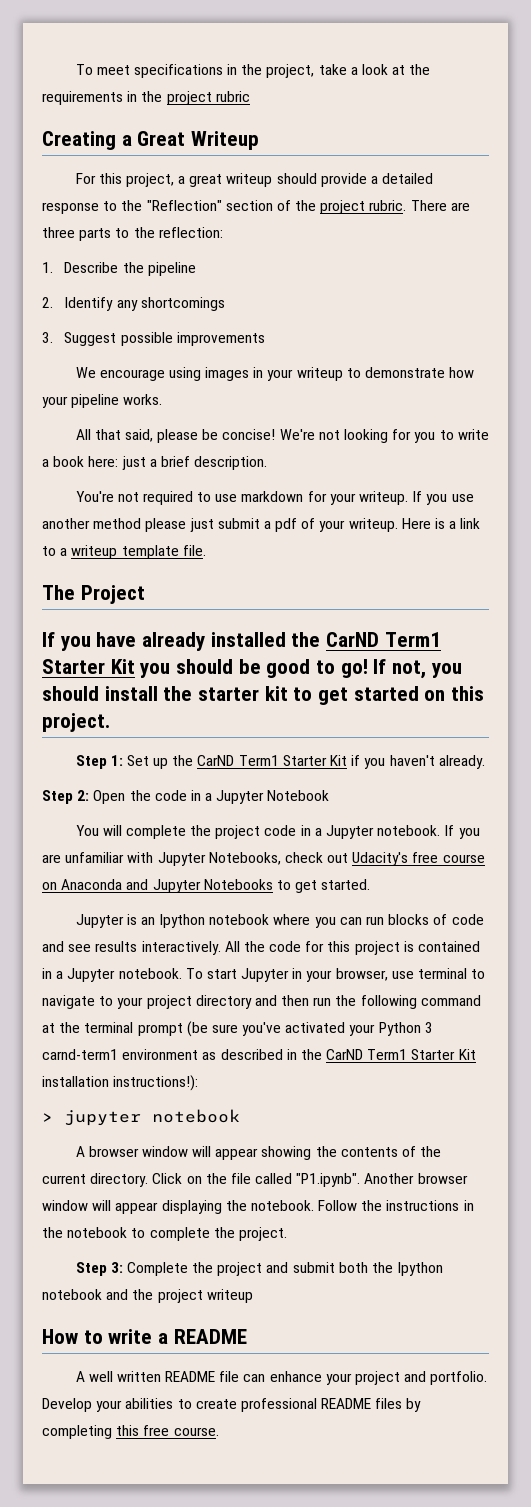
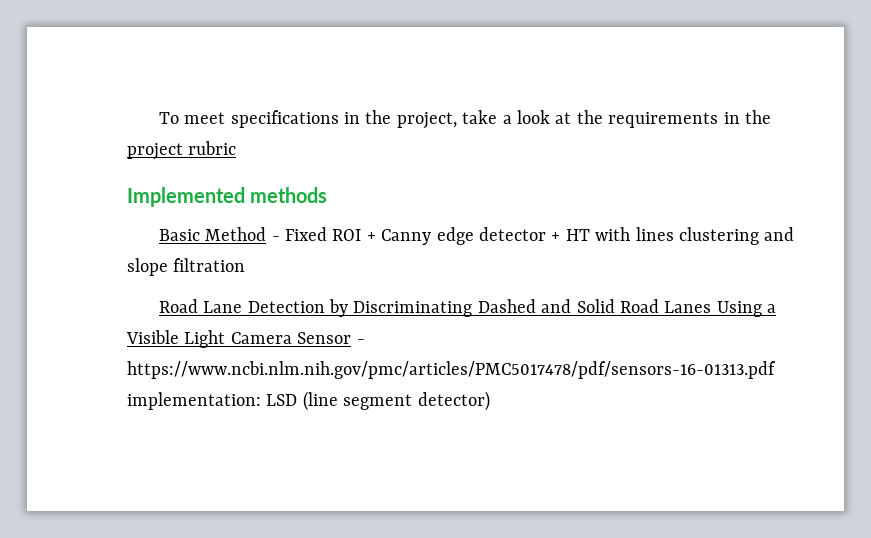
- Creating a Great Writeup
- For this project, a great writeup should provide a detailed response to the "Reflection" section of the project rubric. There are three parts to the reflection:
- 1. Describe the pipeline
- 2. Identify any shortcomings
- 3. Suggest possible improvements
- We encourage using images in your writeup to demonstrate how your pipeline works.
- All that said, please be concise! We're not looking for you to write a book here: just a brief description.
- You're not required to use markdown for your writeup. If you use another method please just submit a pdf of your writeup. Here is a link to a writeup template file.
- The Project
- If you have already installed the CarND Term1 Starter Kit you should be good to go! If not, you should install the starter kit to get started on this project.
- Step 1: Set up the CarND Term1 Starter Kit if you haven't already.
- Step 2: Open the code in a Jupyter Notebook
- You will complete the project code in a Jupyter notebook. If you are unfamiliar with Jupyter Notebooks, check out Udacity's free course on Anaconda and Jupyter Notebooks to get started.
- Jupyter is an Ipython notebook where you can run blocks of code and see results interactively. All the code for this project is contained in a Jupyter notebook. To start Jupyter in your browser, use terminal to navigate to your project directory and then run the following command at the terminal prompt (be sure you've activated your Python 3 carnd-term1 environment as described in the CarND Term1 Starter Kit installation instructions!):
- > jupyter notebook
- A browser window will appear showing the contents of the current directory. Click on the file called "P1.ipynb". Another browser window will appear displaying the notebook. Follow the instructions in the notebook to complete the project.
- Step 3: Complete the project and submit both the Ipython notebook and the project writeup
- How to write a README
- A well written README file can enhance your project and portfolio. Develop your abilities to create professional README files by completing this free course.
+ Implemented methods
+ Basic Method - Fixed ROI + Canny edge detector + HT with lines clustering and slope filtration
+ Road Lane Detection by Discriminating Dashed and Solid Road Lanes Using a Visible Light Camera Sensor - https://www.ncbi.nlm.nih.gov/pmc/articles/PMC5017478/pdf/sensors-16-01313.pdf implementation: LSD (line segment detector)

